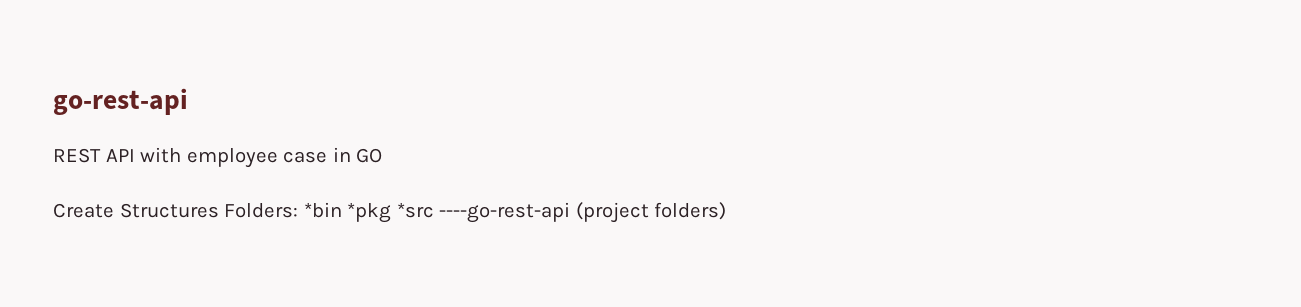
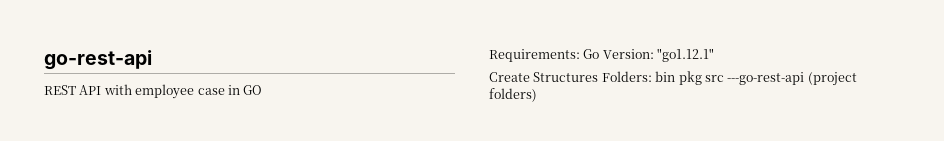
+ Requirements: Go Version: "go1.12.1"
- Create Structures Folders: *bin *pkg *src ----go-rest-api (project folders)
+ Create Structures Folders: bin pkg src ---go-rest-api (project folders)

